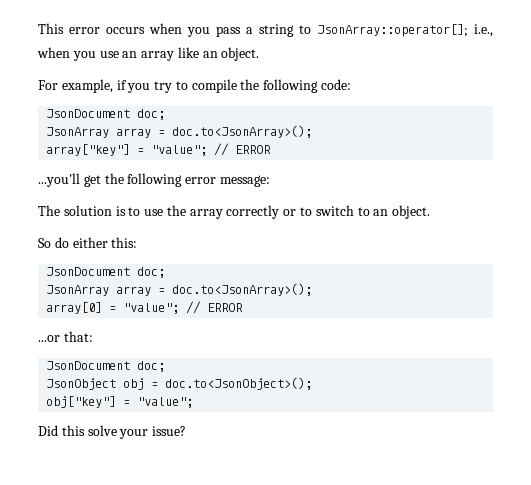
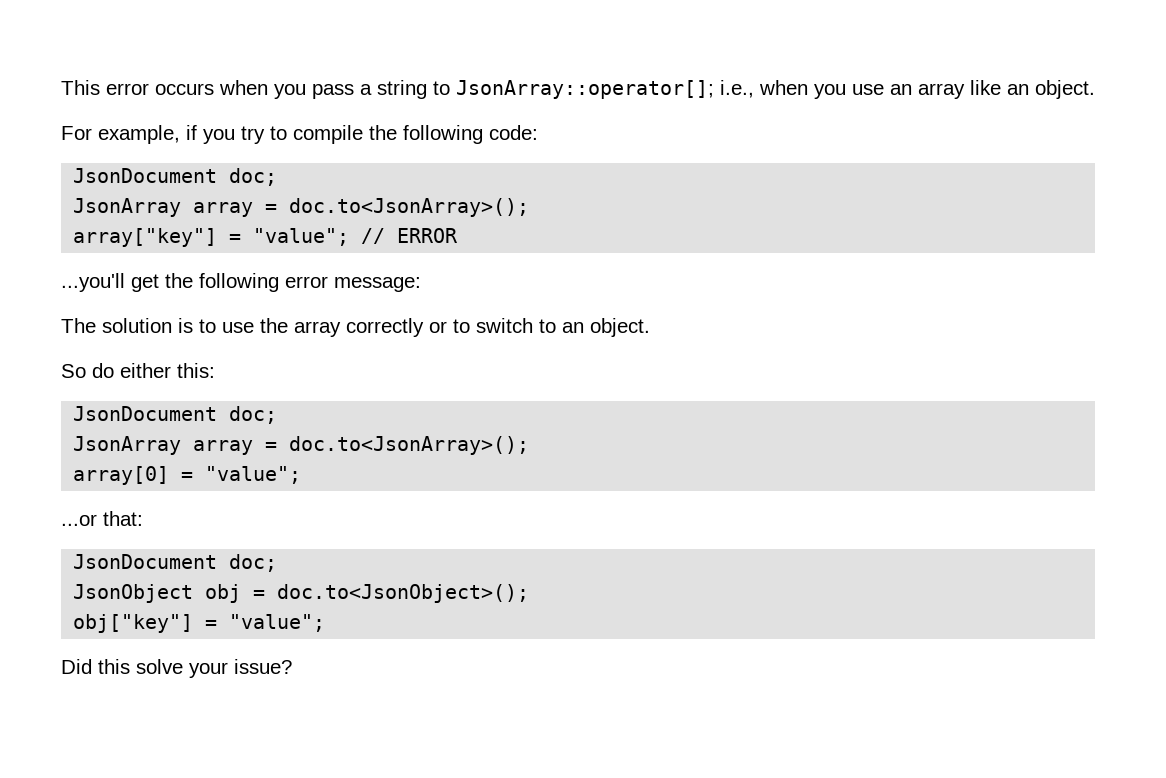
- array[0] = "value"; // ERROR
+ array[0] = "value";

